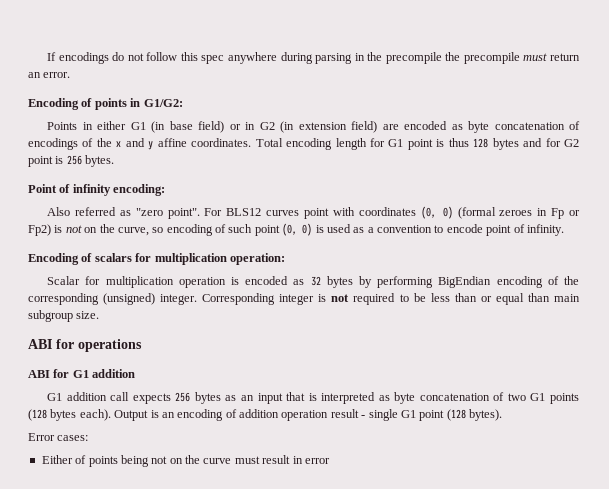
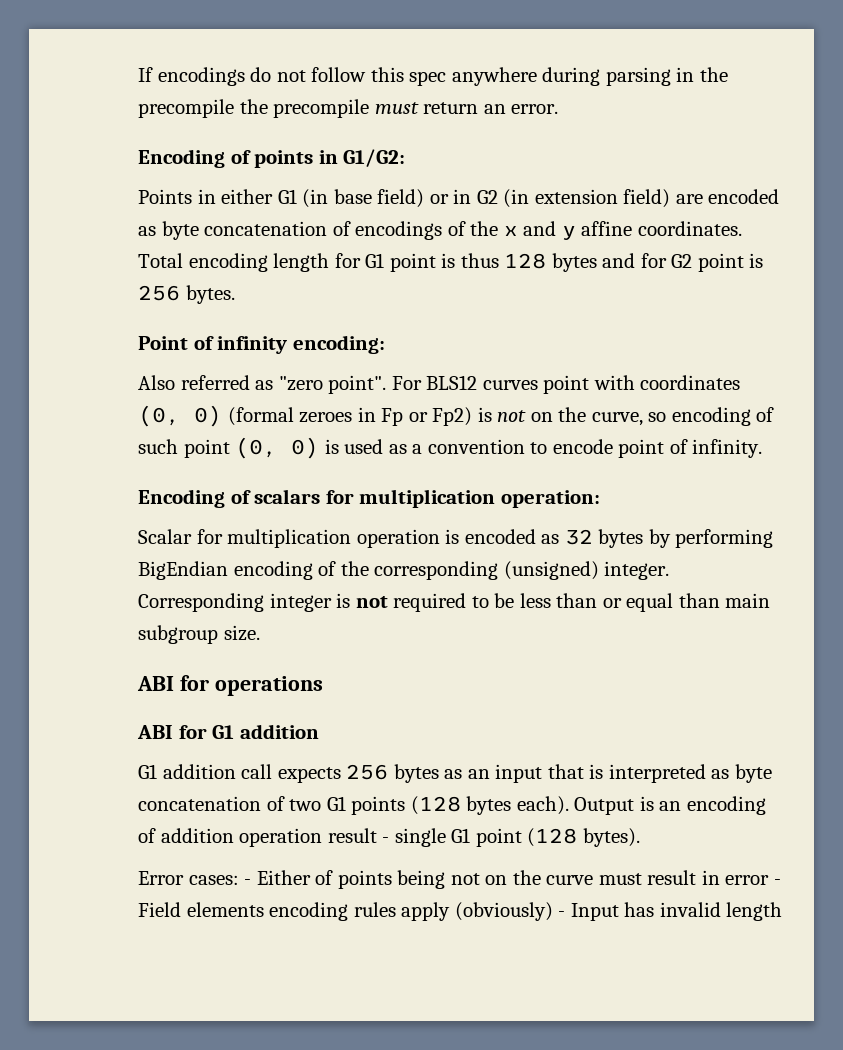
- Error cases:
- Either of points being not on the curve must result in error
+ Error cases: - Either of points being not on the curve must result in error - Field elements encoding rules apply (obviously) - Input has invalid length

